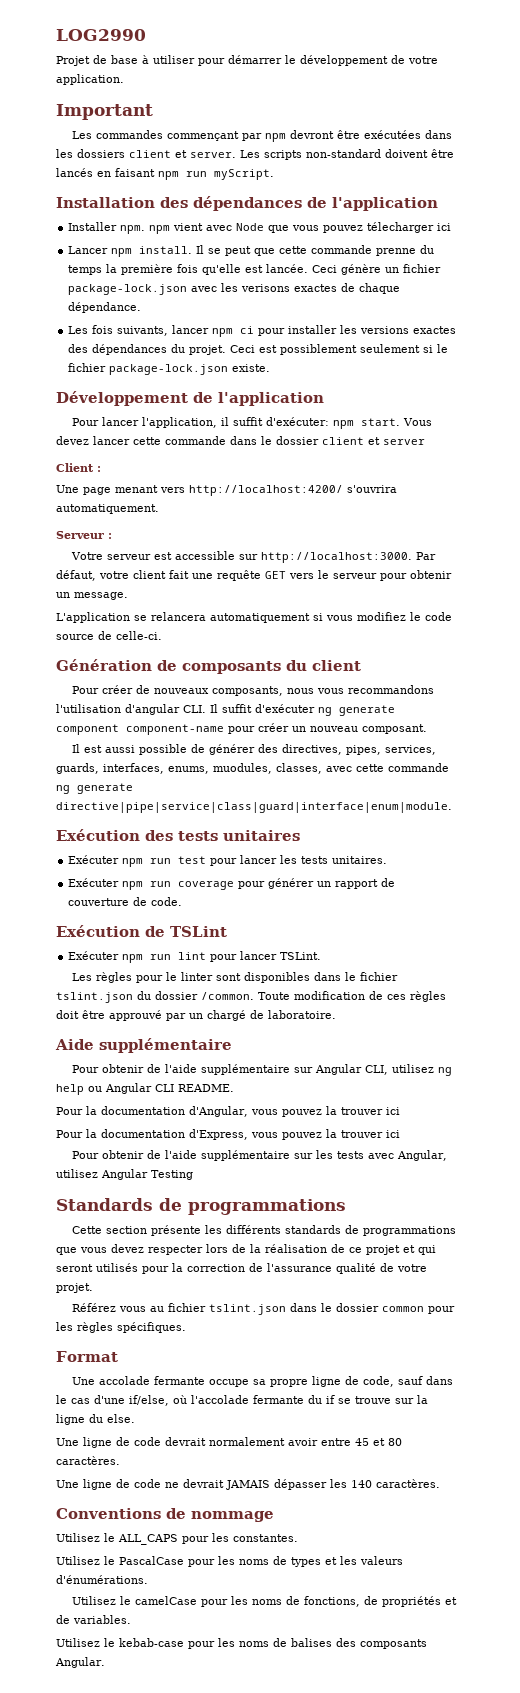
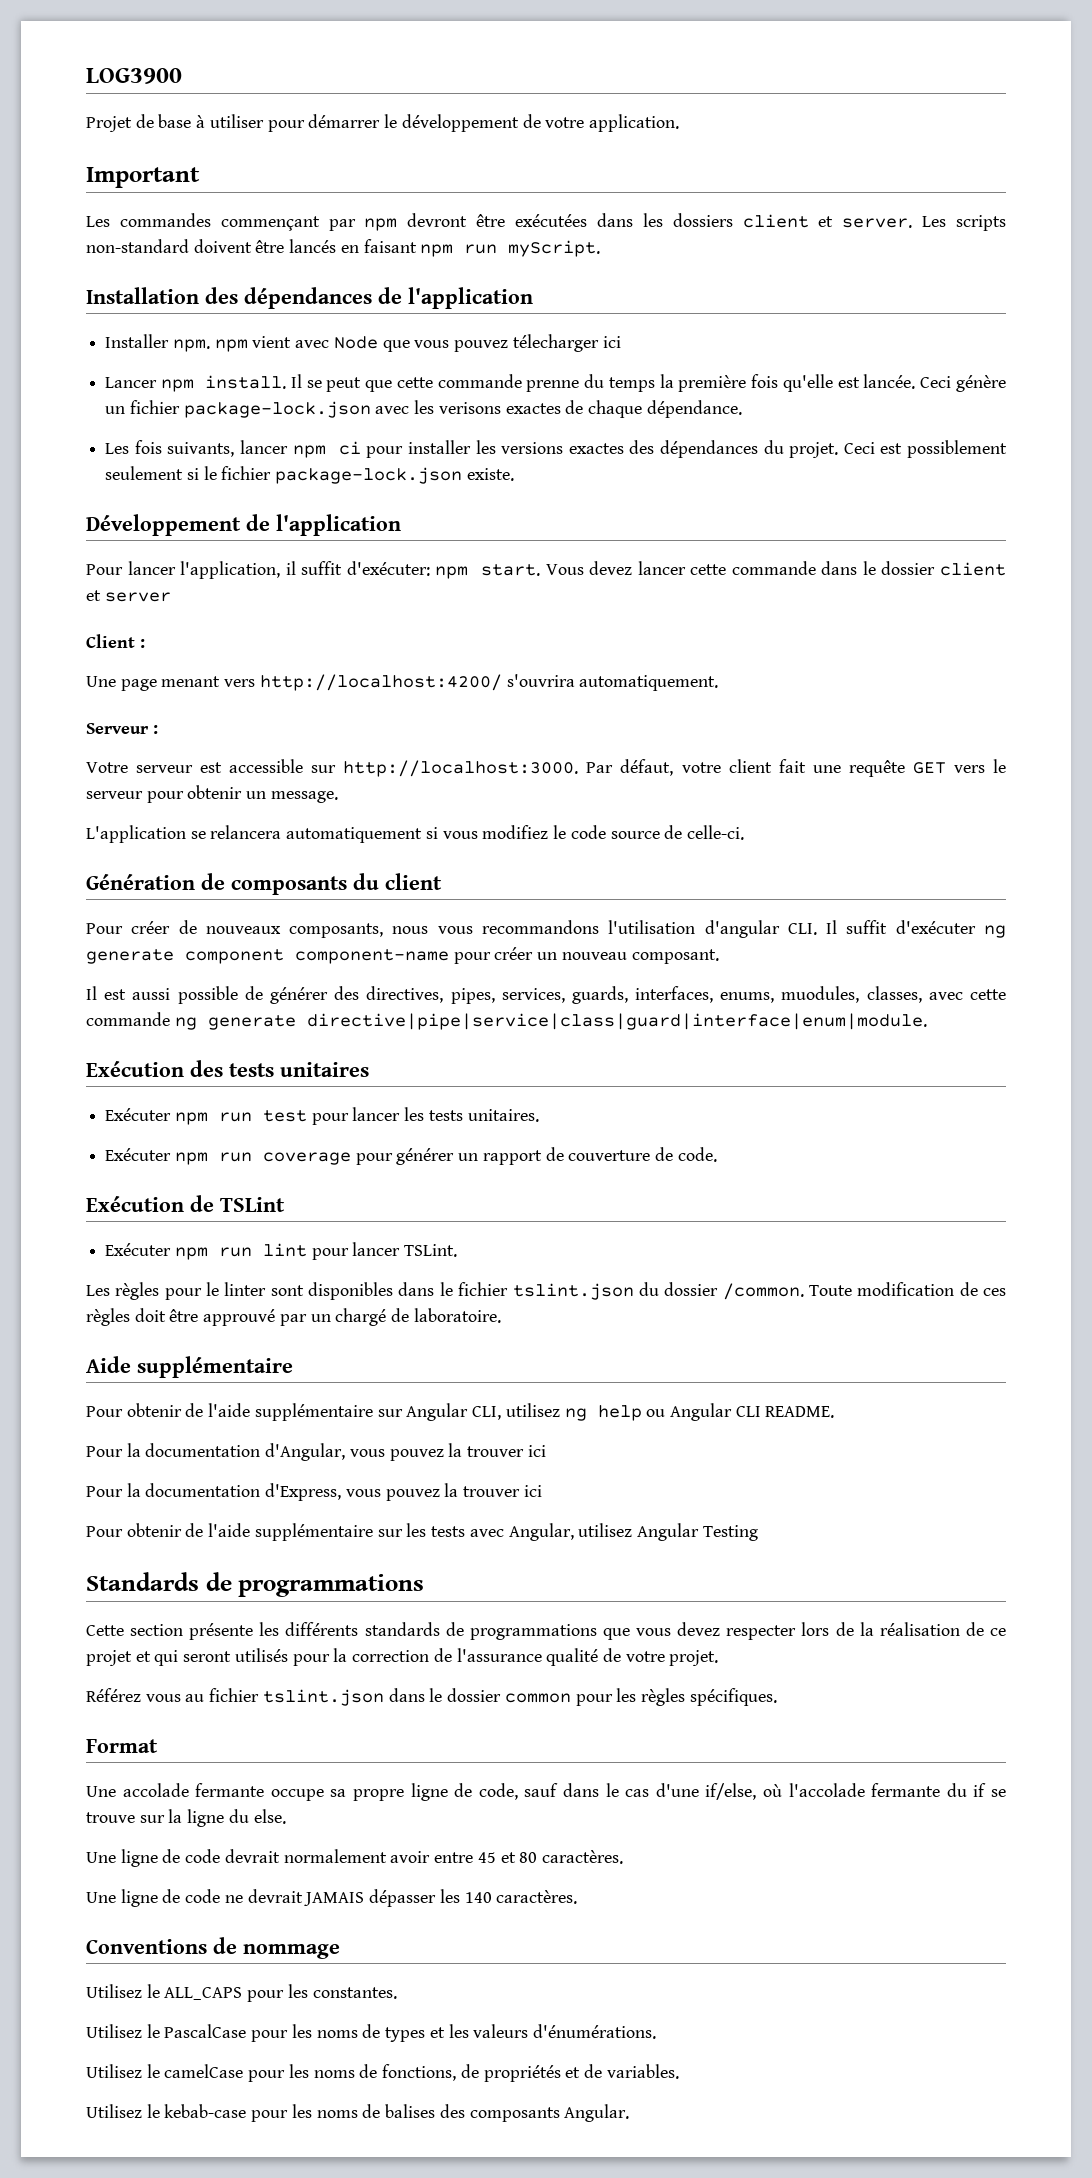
- LOG2990
+ LOG3900

